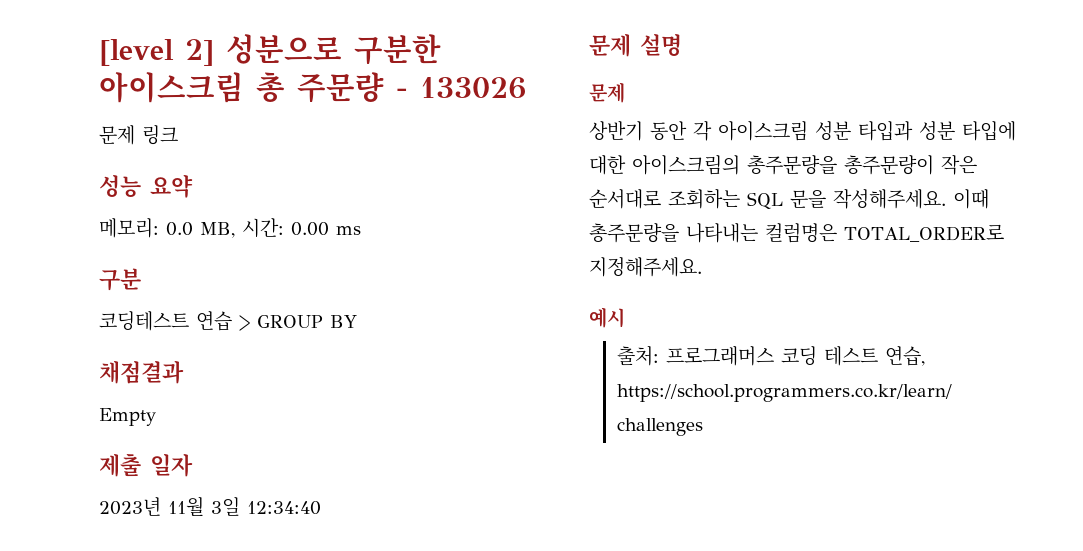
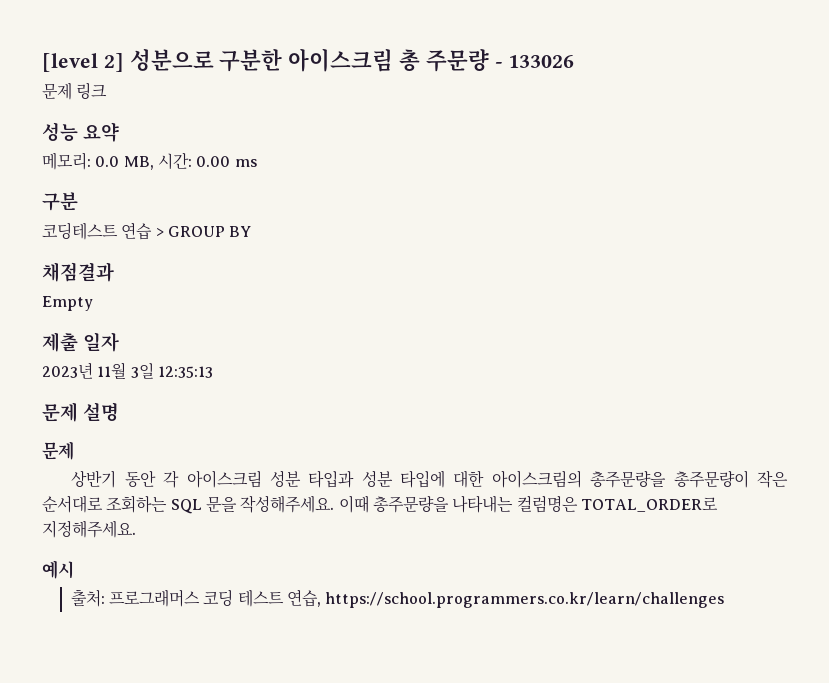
- 2023년 11월 3일 12:34:40
+ 2023년 11월 3일 12:35:13

